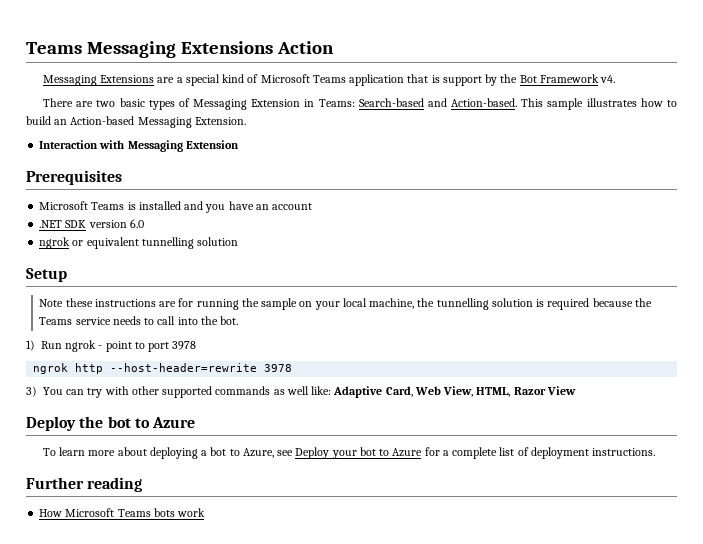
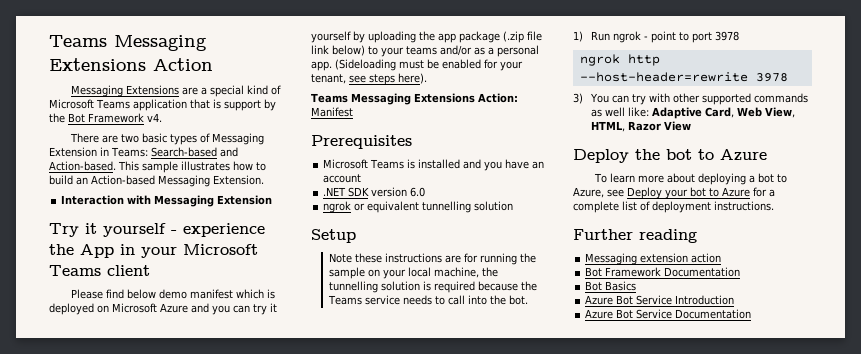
+ Try it yourself - experience the App in your Microsoft Teams client
+ Please find below demo manifest which is deployed on Microsoft Azure and you can try it yourself by uploading the app package (.zip file link below) to your teams and/or as a personal app. (Sideloading must be enabled for your tenant, see steps here).
+ Teams Messaging Extensions Action: Manifest
- How Microsoft Teams bots work
+ Messaging extension action
+ Bot Framework Documentation
+ Bot Basics
+ Azure Bot Service Introduction
+ Azure Bot Service Documentation

